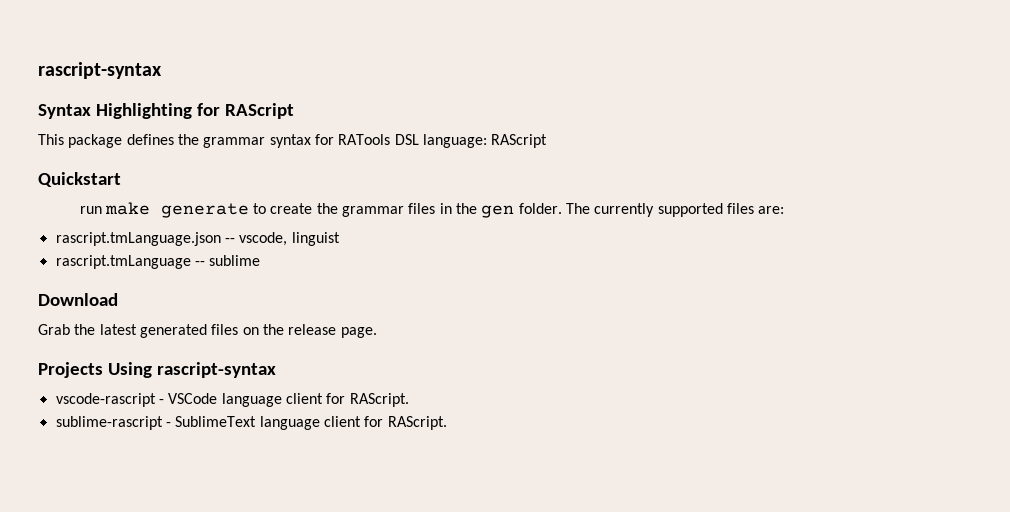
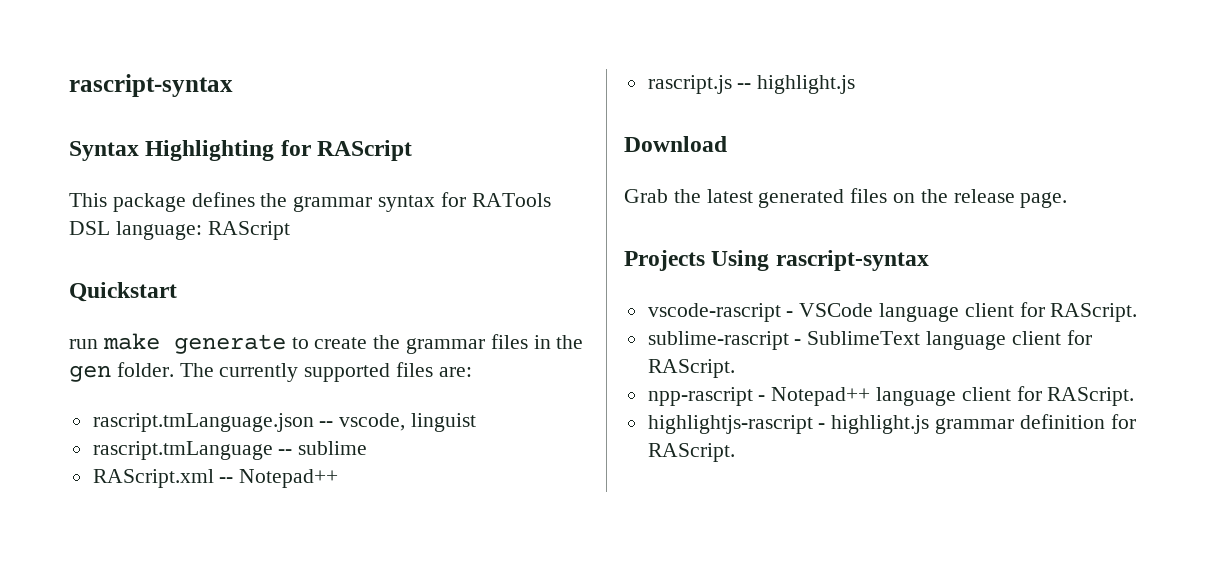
+ RAScript.xml -- Notepad++
+ rascript.js -- highlight.js
+ npp-rascript - Notepad++ language client for RAScript.
+ highlightjs-rascript - highlight.js grammar definition for RAScript.

